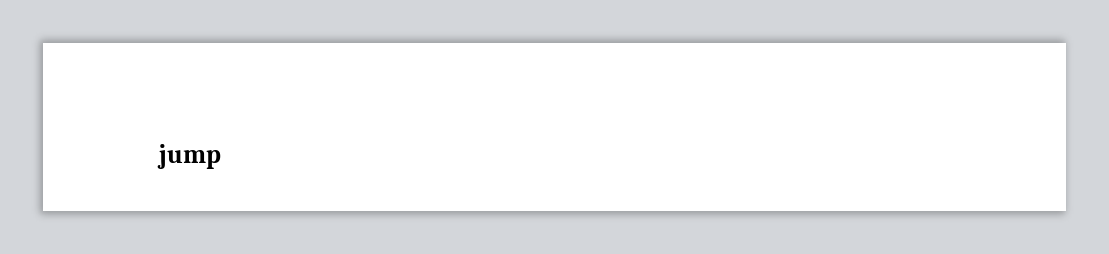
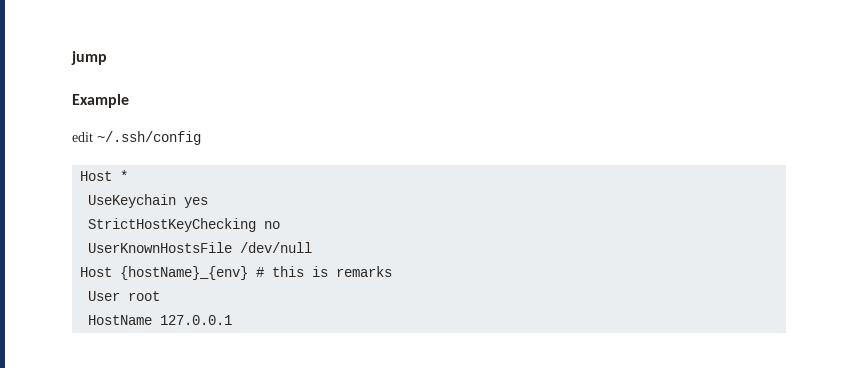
+ Example
+ edit ~/.ssh/config
+ Host *
+ UseKeychain yes
+ StrictHostKeyChecking no
+ UserKnownHostsFile /dev/null
+ Host {hostName}_{env} # this is remarks
+ User root
+ HostName 127.0.0.1

